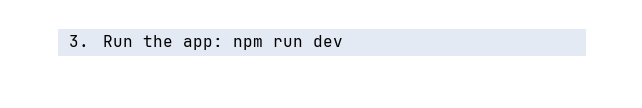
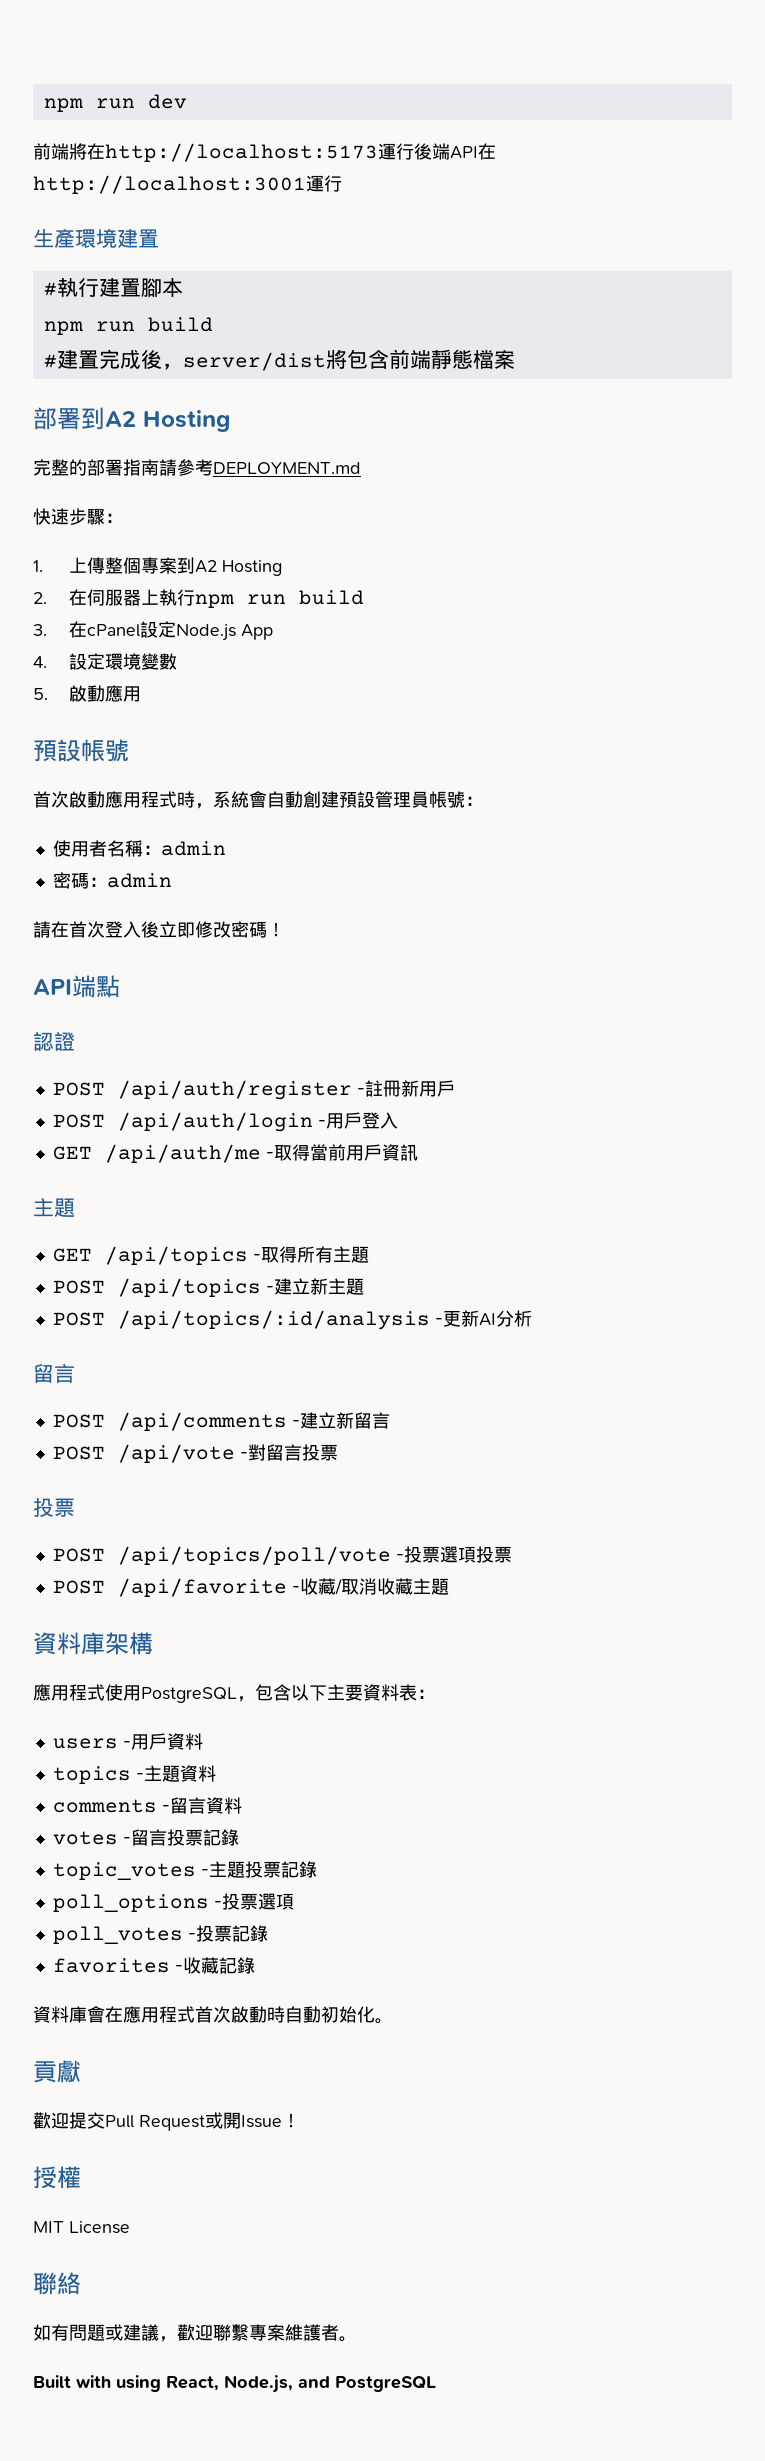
- 3. Run the app: npm run dev
+ npm run dev
+ 前端將在http://localhost:5173運行後端API在http://localhost:3001運行
+ 生產環境建置
+ #執行建置腳本
+ npm run build
+ #建置完成後，server/dist將包含前端靜態檔案
+ 部署到A2 Hosting
+ 完整的部署指南請參考DEPLOYMENT.md
+ 快速步驟：
+ 1.上傳整個專案到A2 Hosting
+ 2.在伺服器上執行npm run build
+ 3.在cPanel設定Node.js App
+ 4.設定環境變數
+ 5.啟動應用
+ 預設帳號
+ 首次啟動應用程式時，系統會自動創建預設管理員帳號：
+ 使用者名稱：admin
+ 密碼：admin
+ 請在首次登入後立即修改密碼！
+ API端點
+ 認證
+ POST /api/auth/register -註冊新用戶
+ POST /api/auth/login -用戶登入
+ GET /api/auth/me -取得當前用戶資訊
+ 主題
+ GET /api/topics -取得所有主題
+ POST /api/topics -建立新主題
+ POST /api/topics/:id/analysis -更新AI分析
+ 留言
+ POST /api/comments -建立新留言
+ POST /api/vote -對留言投票
+ 投票
+ POST /api/topics/poll/vote -投票選項投票
+ POST /api/favorite -收藏/取消收藏主題
+ 資料庫架構
+ 應用程式使用PostgreSQL，包含以下主要資料表：
+ users -用戶資料
+ topics -主題資料
+ comments -留言資料
+ votes -留言投票記錄
+ topic_votes -主題投票記錄
+ poll_options -投票選項
+ poll_votes -投票記錄
+ favorites -收藏記錄
+ 資料庫會在應用程式首次啟動時自動初始化。
+ 貢獻
+ 歡迎提交Pull Request或開Issue！
+ 授權
+ MIT License
+ 聯絡
+ 如有問題或建議，歡迎聯繫專案維護者。
+ Built with using React, Node.js, and PostgreSQL

